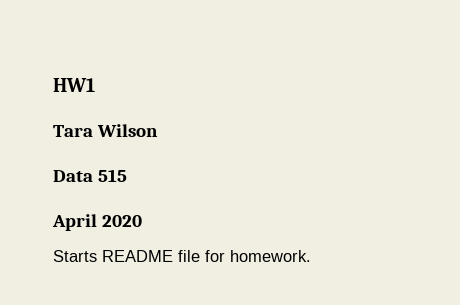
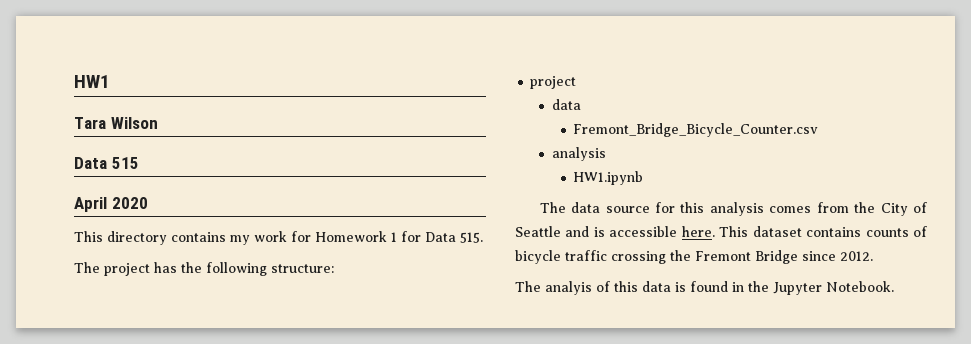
- Starts README file for homework.
+ This directory contains my work for Homework 1 for Data 515.
+ The project has the following structure:
+ project
+ data
+ Fremont_Bridge_Bicycle_Counter.csv
+ analysis
+ HW1.ipynb
+ The data source for this analysis comes from the City of Seattle and is accessible here. This dataset contains counts of bicycle traffic crossing the Fremont Bridge since 2012.
+ The analyis of this data is found in the Jupyter Notebook.

